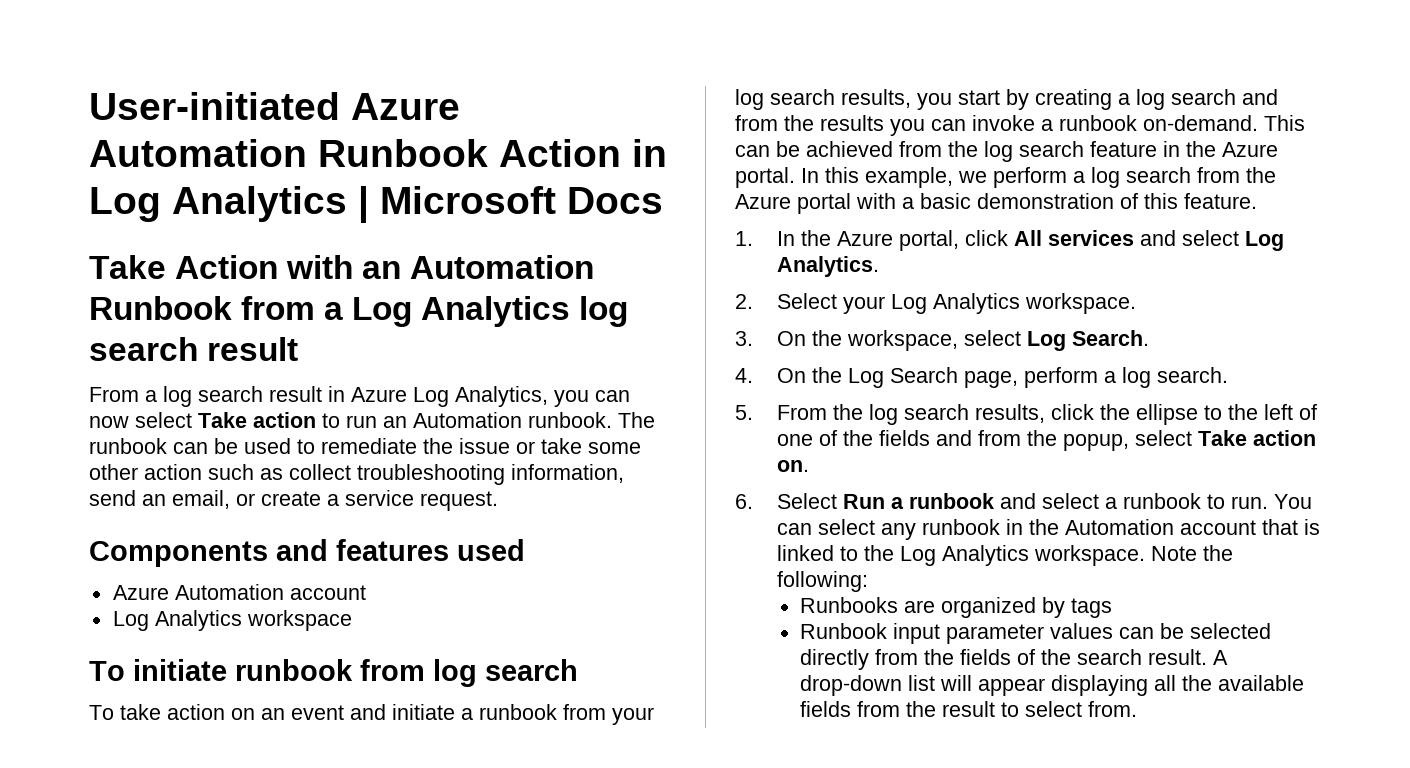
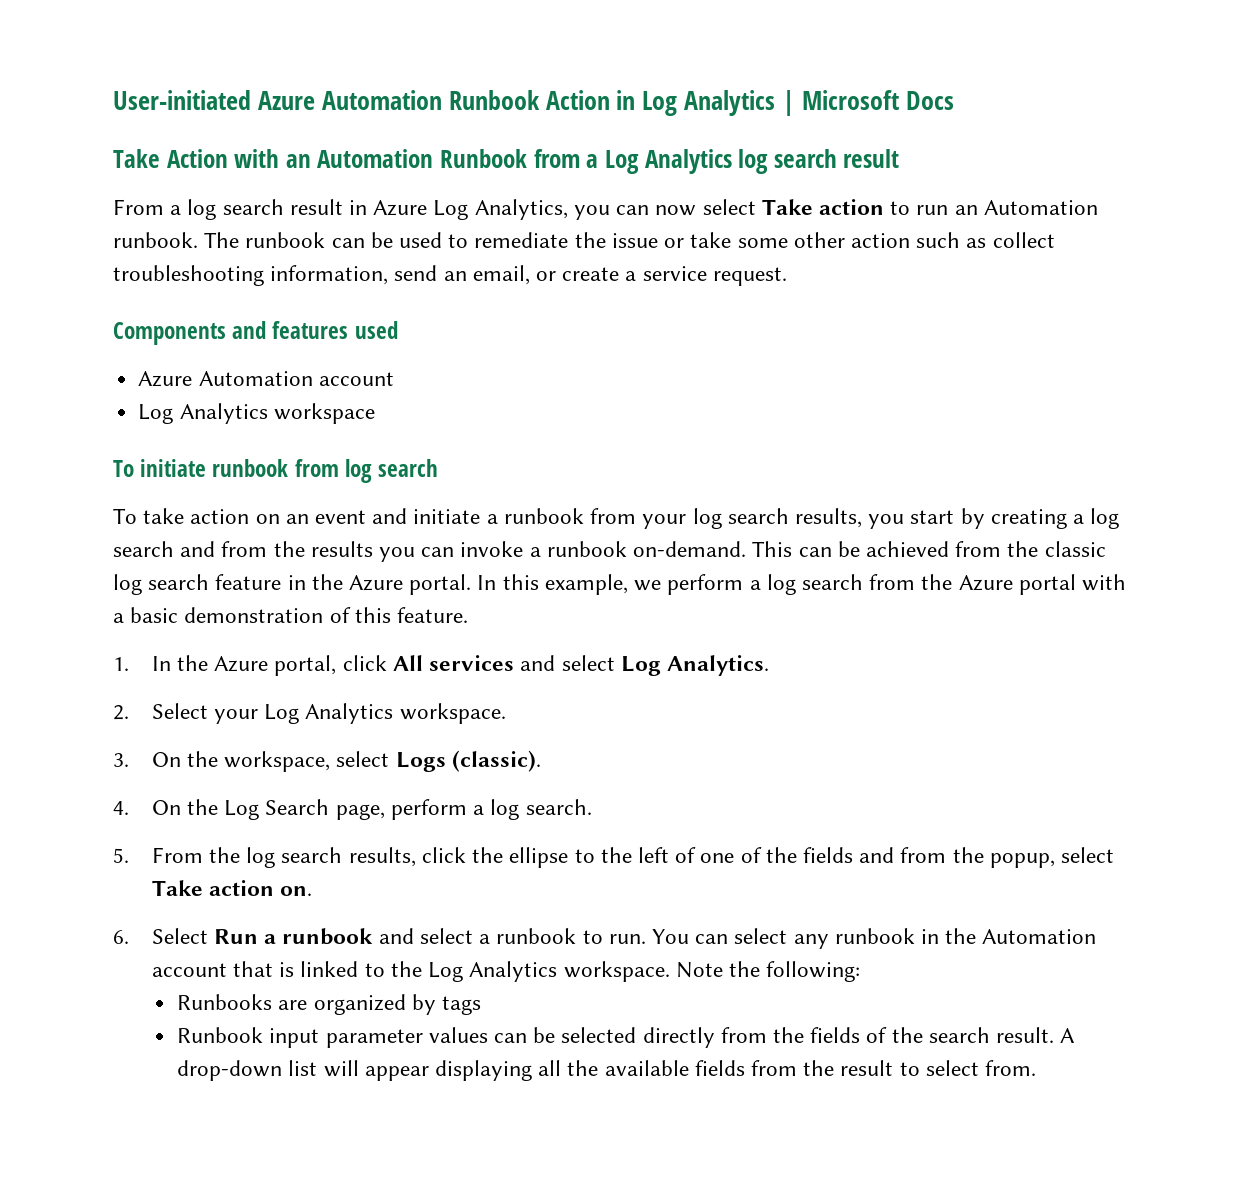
- This can be achieved from the log search feature in the Azure portal.
+ This can be achieved from the classic log search feature in the Azure portal.
- 3. On the workspace, select Log Search.
+ 3. On the workspace, select Logs (classic).

